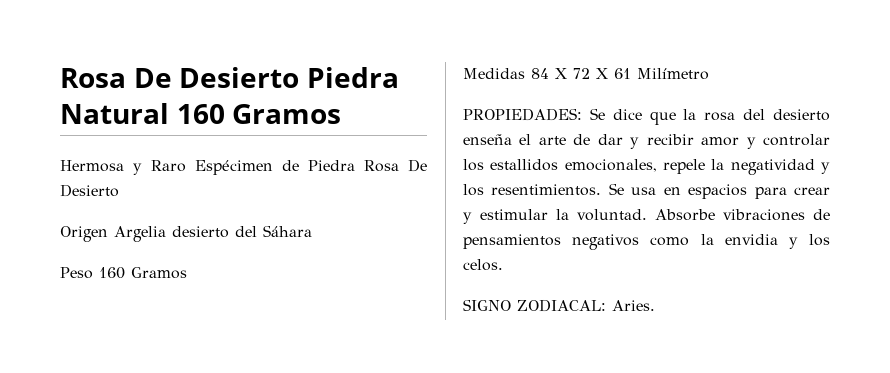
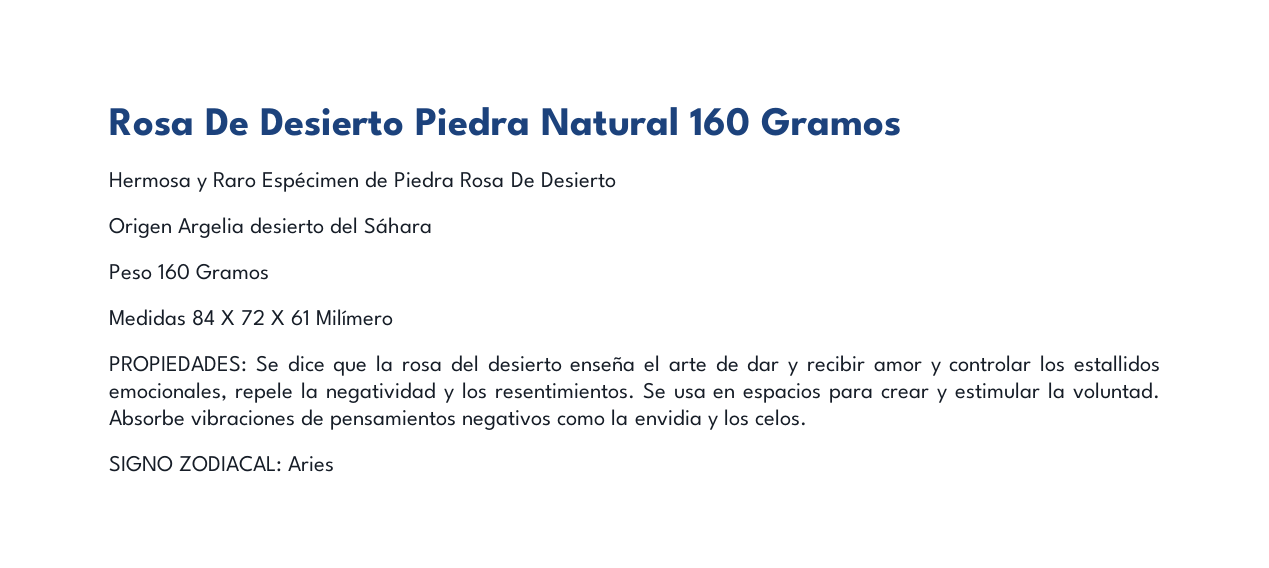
- Medidas 84 X 72 X 61 Milímetro
+ Medidas 84 X 72 X 61 Milímero
- SIGNO ZODIACAL: Aries.
+ SIGNO ZODIACAL: Aries

